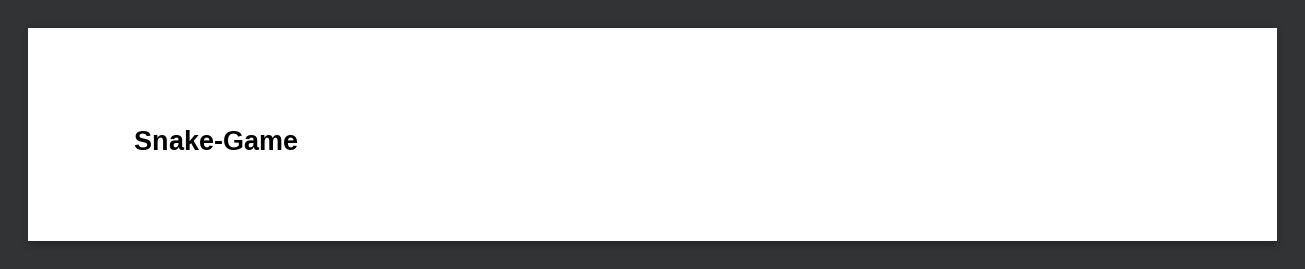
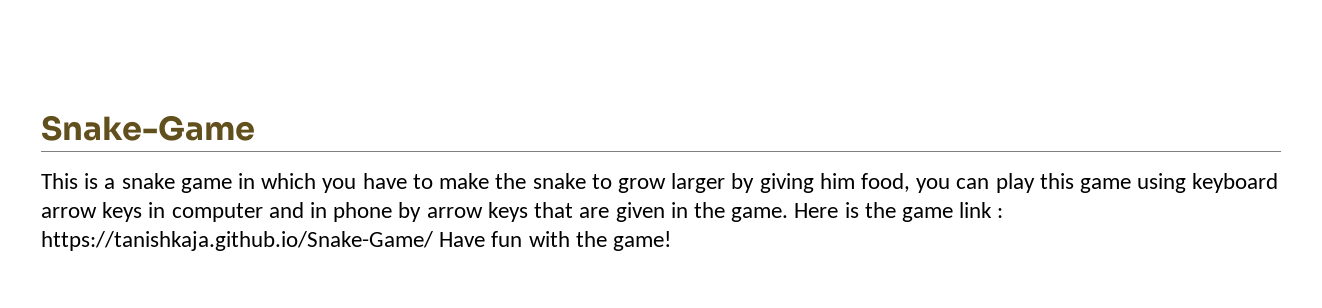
+ This is a snake game in which you have to make the snake to grow larger by giving him food, you can play this game using keyboard arrow keys in computer and in phone by arrow keys that are given in the game. Here is the game link : https://tanishkaja.github.io/Snake-Game/ Have fun with the game!

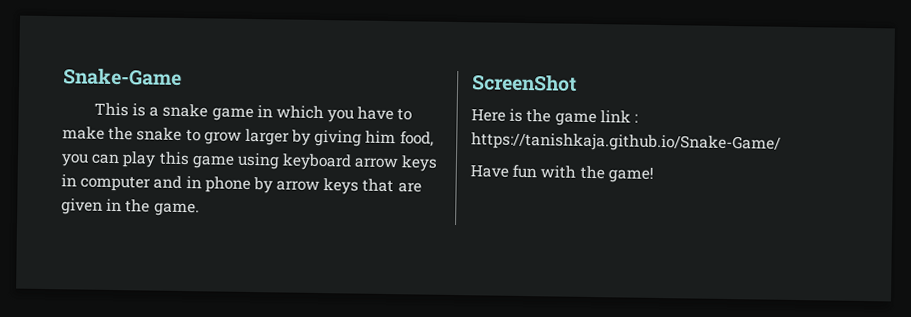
- This is a snake game in which you have to make the snake to grow larger by giving him food, you can play this game using keyboard arrow keys in computer and in phone by arrow keys that are given in the game. Here is the game link : https://tanishkaja.github.io/Snake-Game/ Have fun with the game!
+ This is a snake game in which you have to make the snake to grow larger by giving him food, you can play this game using keyboard arrow keys in computer and in phone by arrow keys that are given in the game.
+ ScreenShot
+ Here is the game link : https://tanishkaja.github.io/Snake-Game/
+ Have fun with the game!

